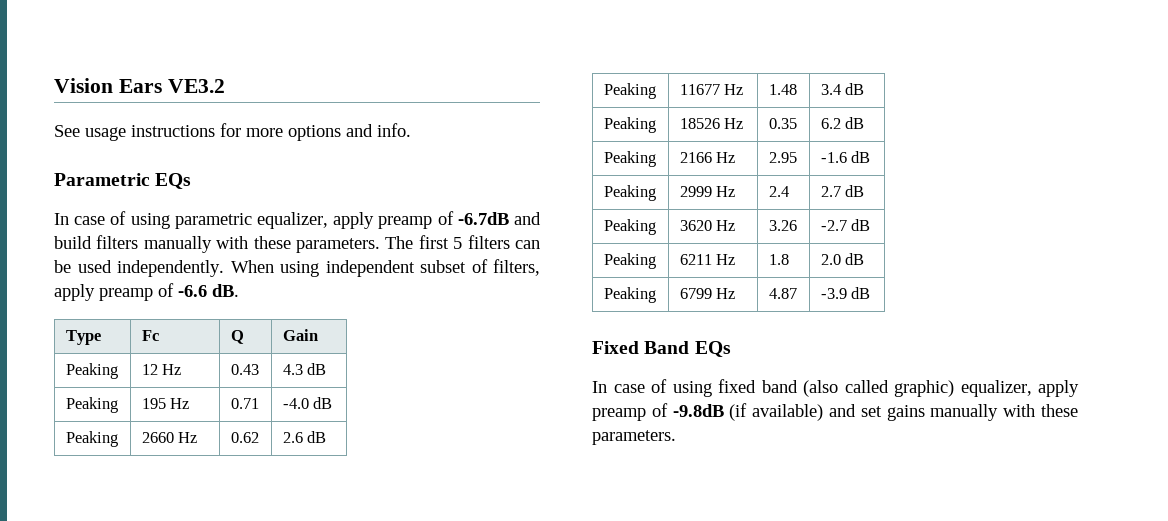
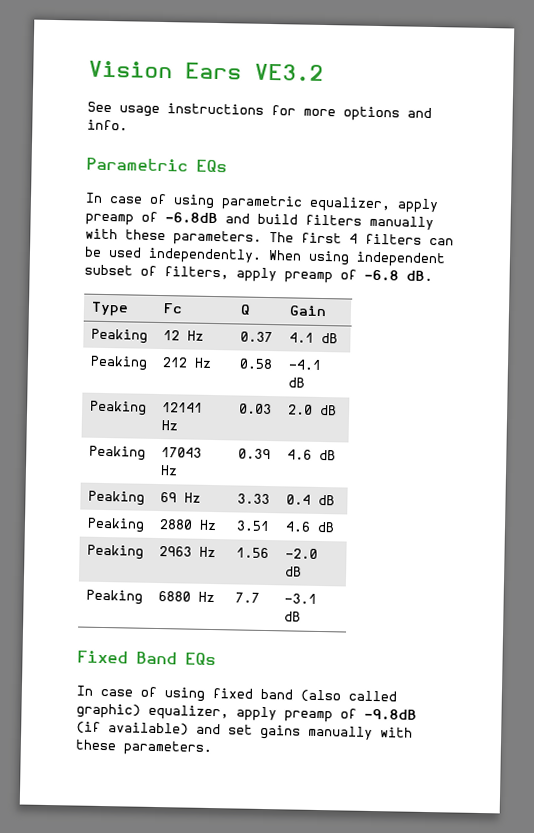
- In case of using parametric equalizer, apply preamp of -6.7dB and build filters manually with these parameters.
+ In case of using parametric equalizer, apply preamp of -6.8dB and build filters manually with these parameters.
- The first 5 filters can be used independently.
+ The first 4 filters can be used independently.
- When using independent subset of filters, apply preamp of -6.6 dB.
+ When using independent subset of filters, apply preamp of -6.8 dB.
- Peaking | 12 Hz | 0.43 | 4.3 dB
- Peaking | 195 Hz | 0.71 | -4.0 dB
- Peaking | 2660 Hz | 0.62 | 2.6 dB
- Peaking | 11677 Hz | 1.48 | 3.4 dB
- Peaking | 18526 Hz | 0.35 | 6.2 dB
- Peaking | 2166 Hz | 2.95 | -1.6 dB
- Peaking | 2999 Hz | 2.4 | 2.7 dB
- Peaking | 3620 Hz | 3.26 | -2.7 dB
- Peaking | 6211 Hz | 1.8 | 2.0 dB
+ Peaking | 12 Hz | 0.37 | 4.1 dB
+ Peaking | 212 Hz | 0.58 | -4.1 dB
+ Peaking | 12141 Hz | 0.03 | 2.0 dB
- Peaking | 6799 Hz | 4.87 | -3.9 dB
+ Peaking | 17043 Hz | 0.39 | 4.6 dB
+ Peaking | 69 Hz | 3.33 | 0.4 dB
+ Peaking | 2880 Hz | 3.51 | 4.6 dB
+ Peaking | 2963 Hz | 1.56 | -2.0 dB
+ Peaking | 6880 Hz | 7.7 | -3.1 dB

